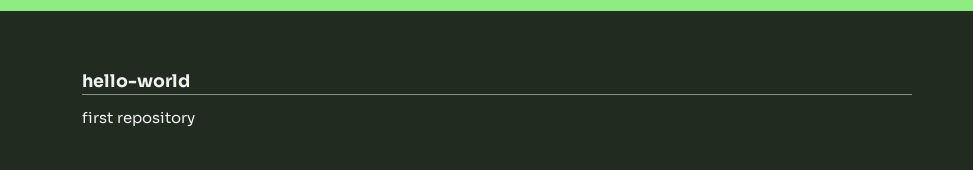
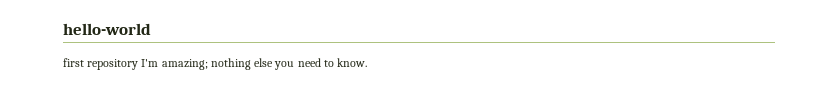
- first repository
+ first repository I'm amazing; nothing else you need to know.

